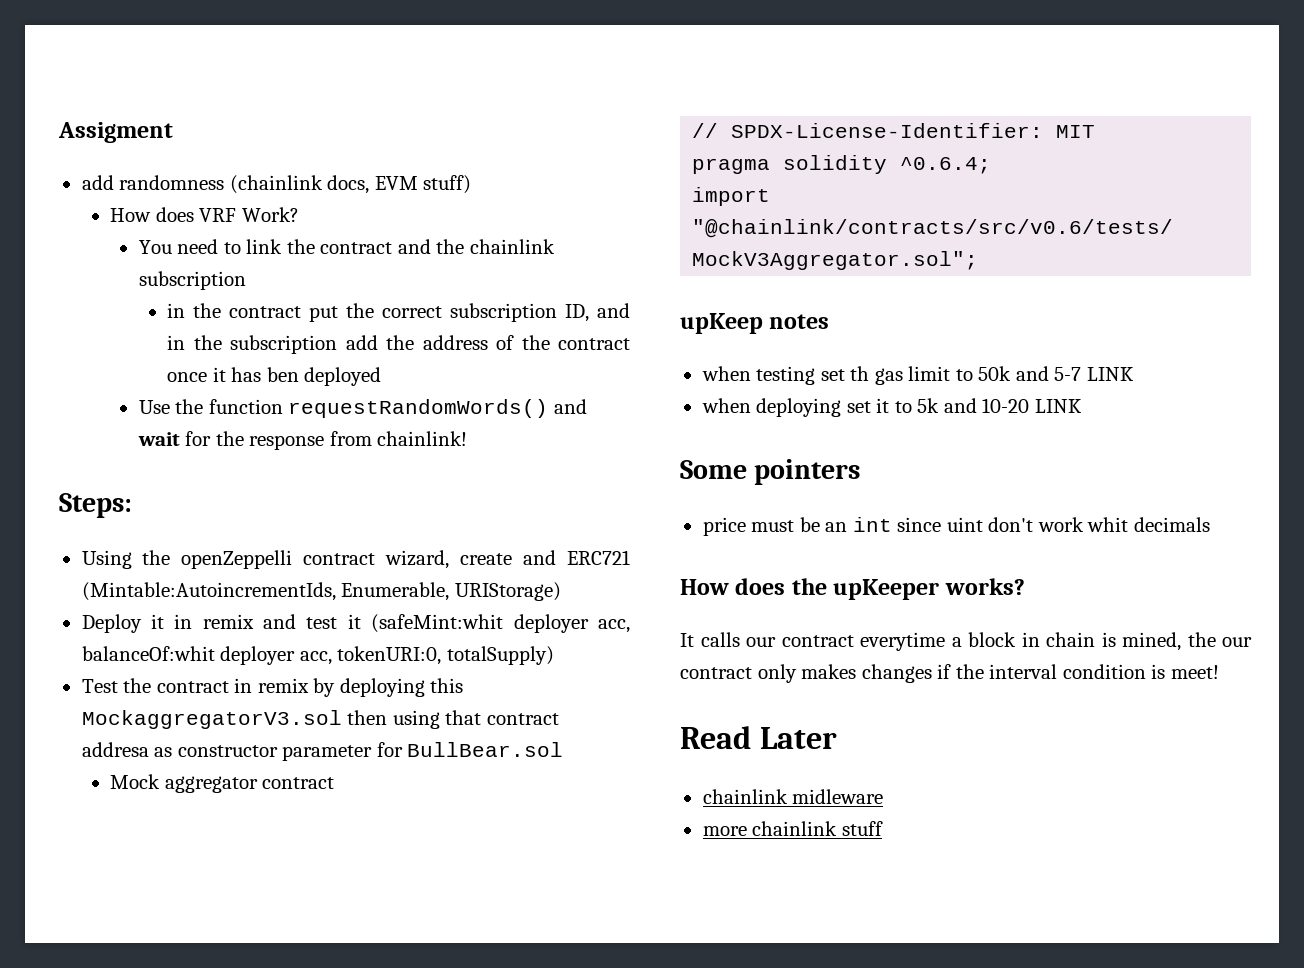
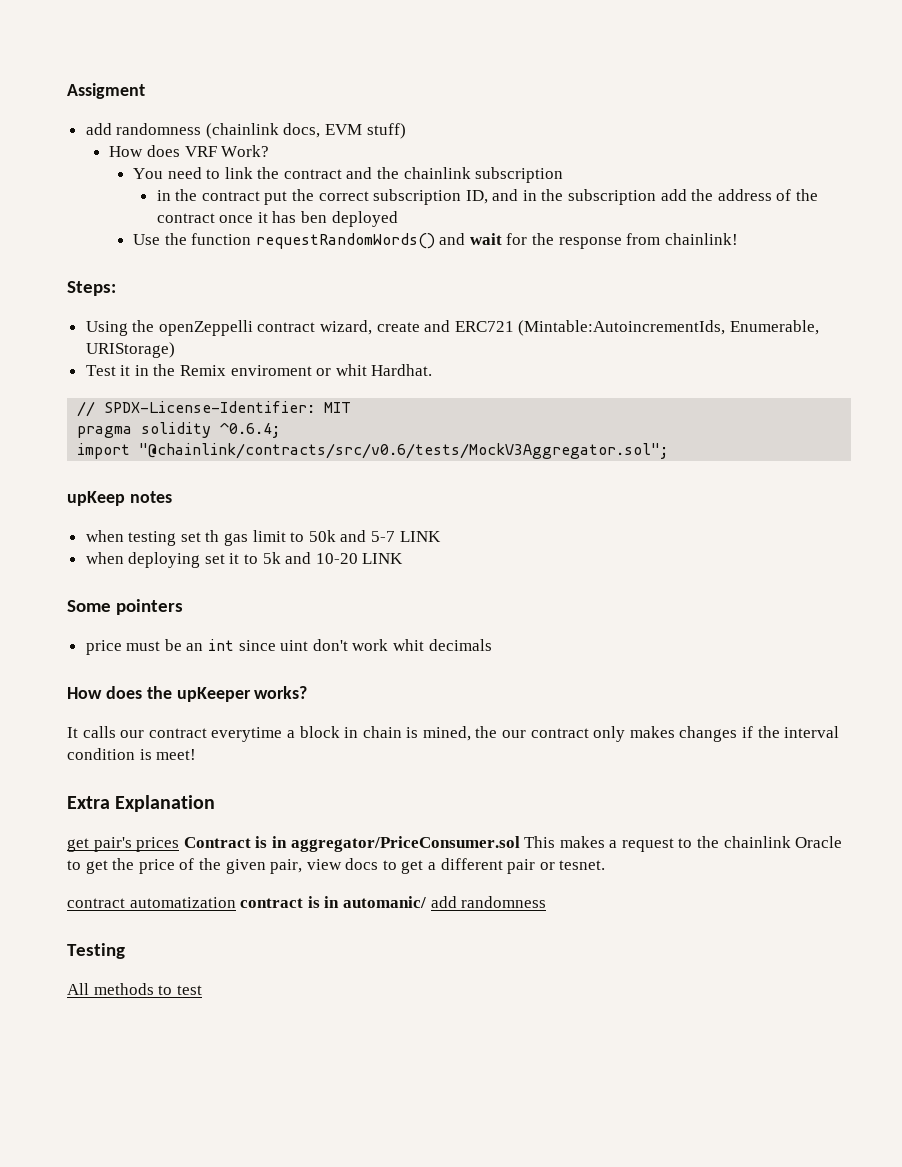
- Deploy it in remix and test it (safeMint:whit deployer acc, balanceOf:whit deployer acc, tokenURI:0, totalSupply)
- Test the contract in remix by deploying this MockaggregatorV3.sol then using that contract addresa as constructor parameter for BullBear.sol
- Mock aggregator contract
+ Test it in the Remix enviroment or whit Hardhat.
- Read Later
- chainlink midleware
- more chainlink stuff
+ Extra Explanation
+ get pair's prices Contract is in aggregator/PriceConsumer.sol This makes a request to the chainlink Oracle to get the price of the given pair, view docs to get a different pair or tesnet.
+ contract automatization contract is in automanic/ add randomness
+ Testing
+ All methods to test

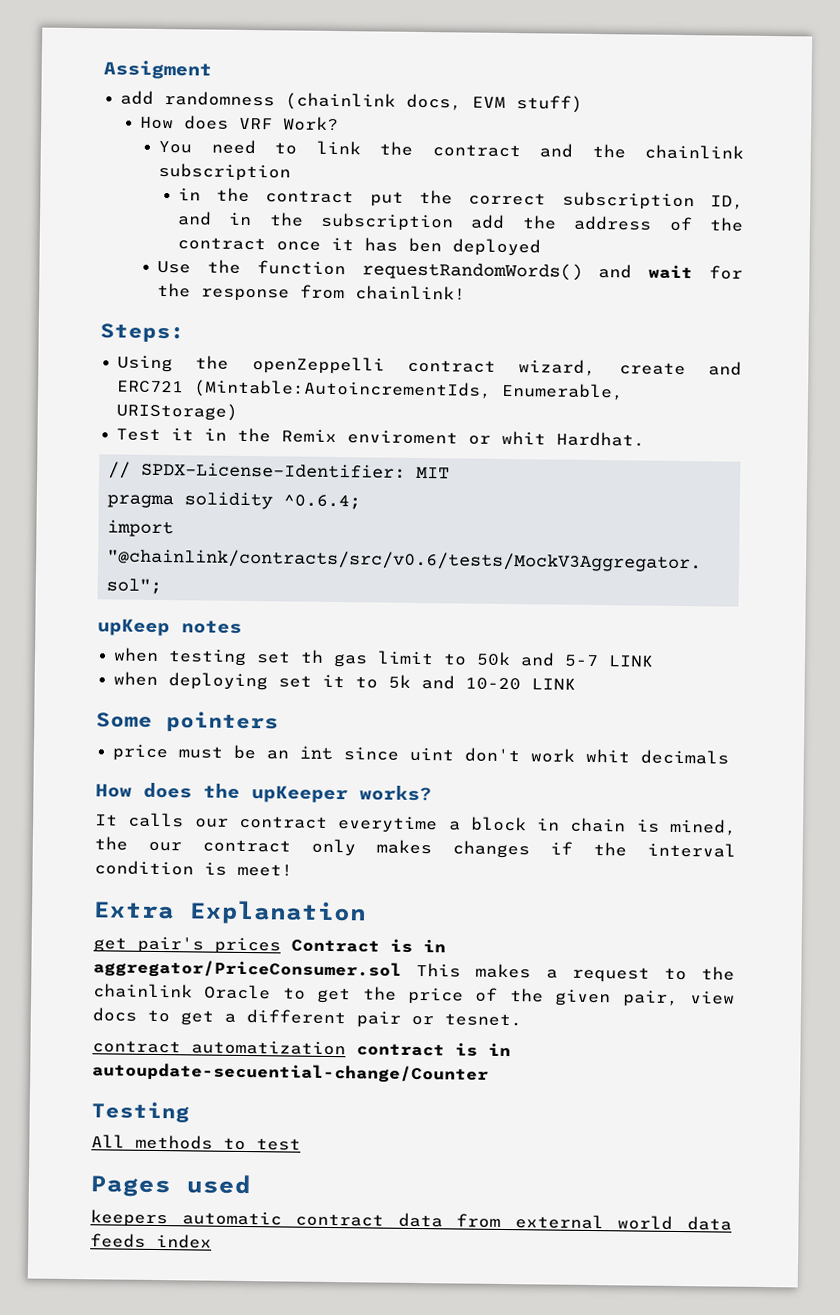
- contract automatization contract is in automanic/ add randomness
+ contract automatization contract is in autoupdate-secuential-change/Counter
+ Pages used
+ keepers automatic contract data from external world data feeds index

